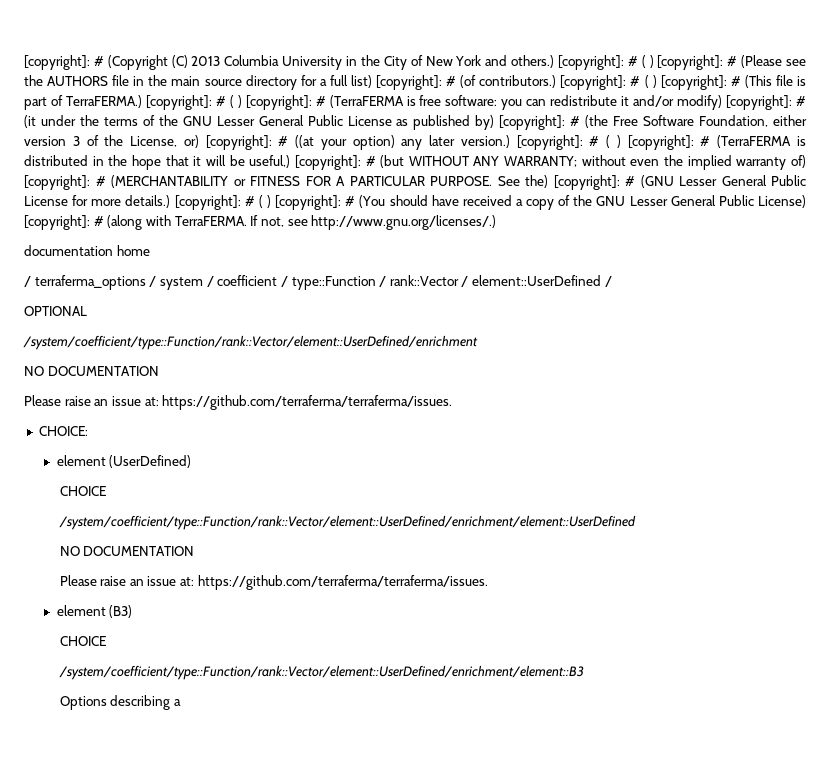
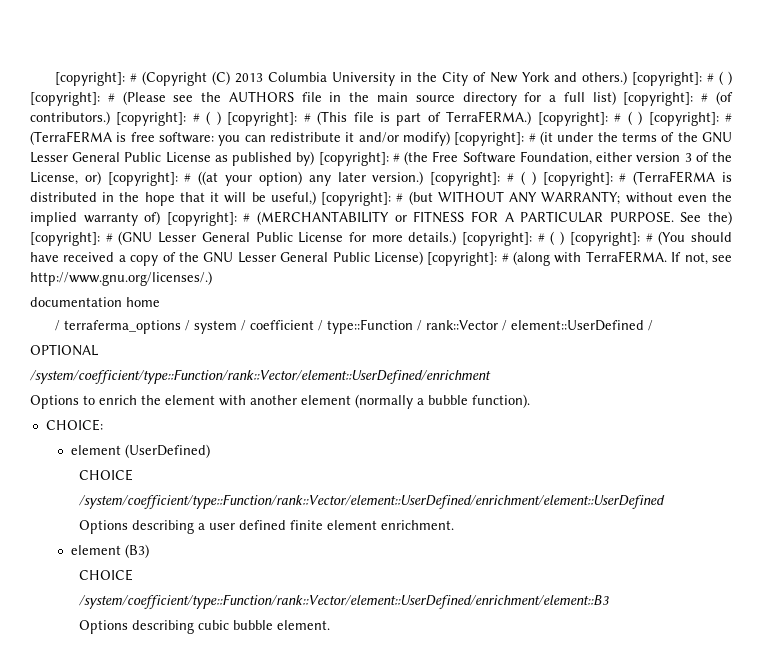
  /system/coefficient/type::Function/rank::Vector/element::UserDefined/enrichment
- NO DOCUMENTATION
- Please raise an issue at: https://github.com/terraferma/terraferma/issues.
+ Options to enrich the element with another element (normally a bubble function).
  /system/coefficient/type::Function/rank::Vector/element::UserDefined/enrichment/element::UserDefined
- NO DOCUMENTATION
- Please raise an issue at: https://github.com/terraferma/terraferma/issues.
+ Options describing a user defined finite element enrichment.
- Options describing a
+ Options describing cubic bubble element.

